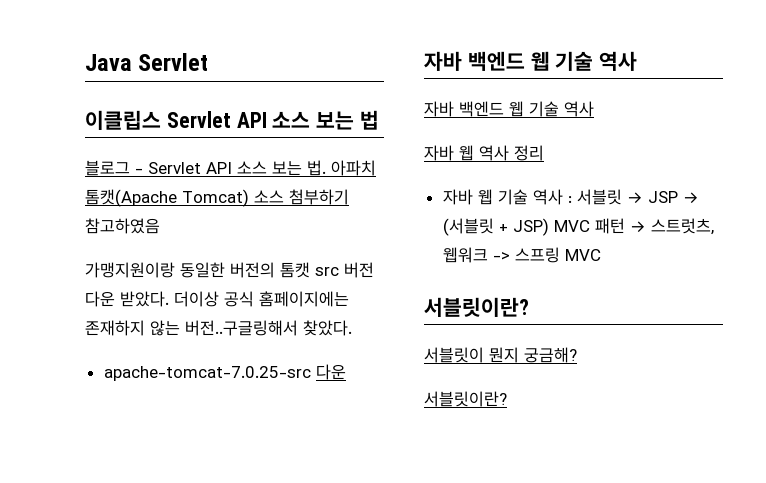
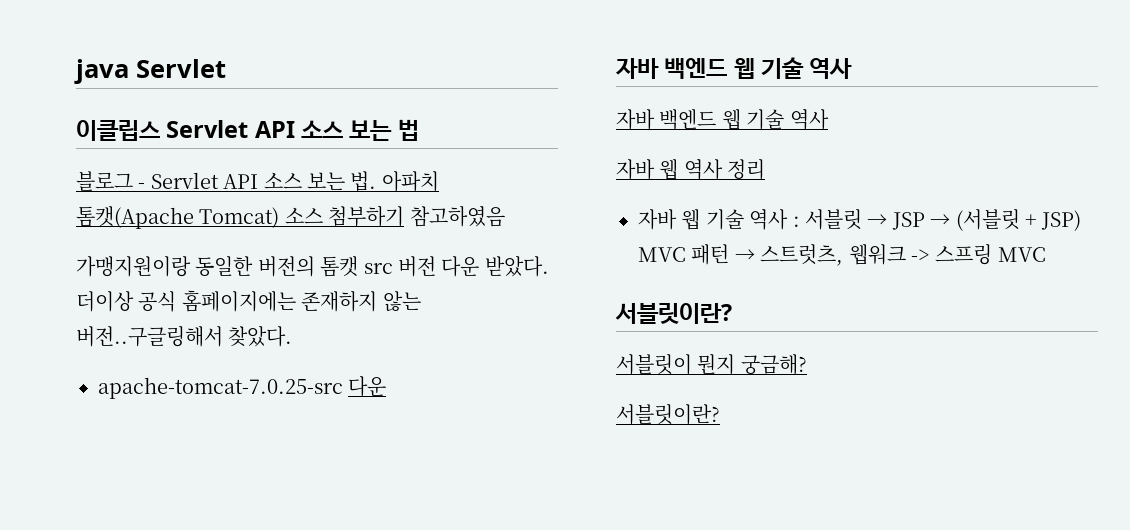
- Java Servlet
+ java Servlet

